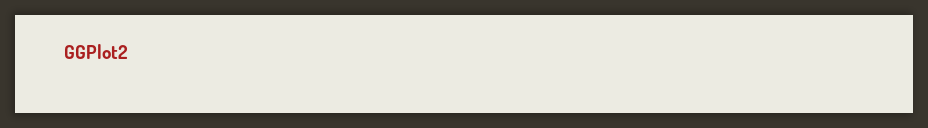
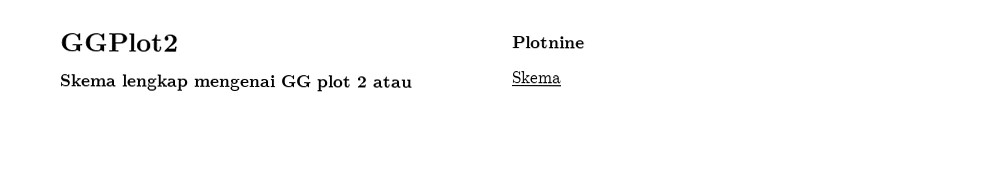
+ Skema lengkap mengenai GG plot 2 atau Plotnine
+ Skema

